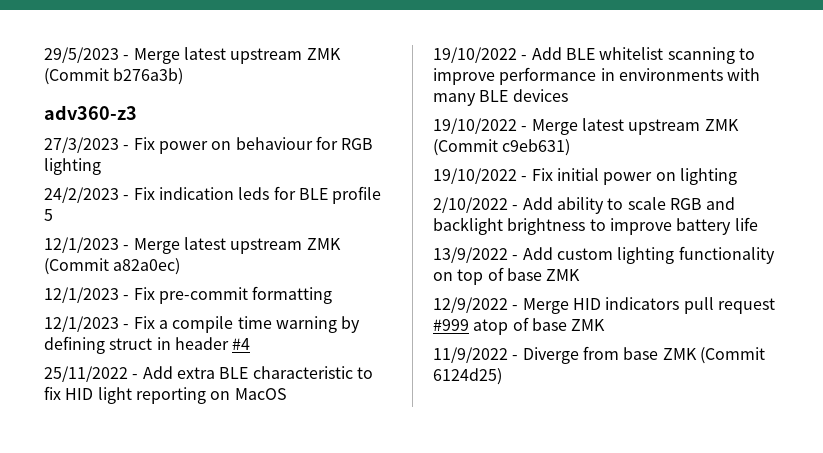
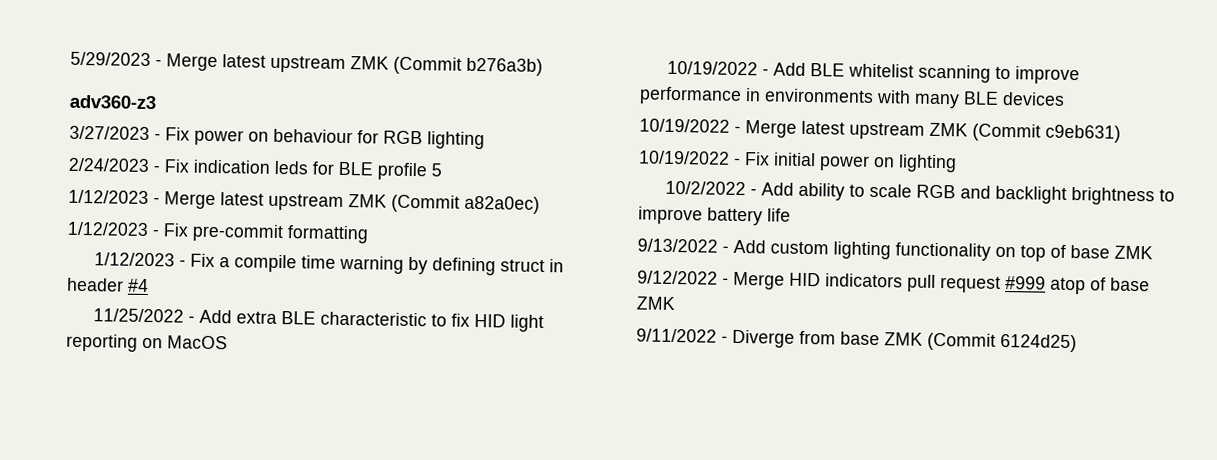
- 29/5/2023 - Merge latest upstream ZMK (Commit b276a3b)
+ 5/29/2023 - Merge latest upstream ZMK (Commit b276a3b)
- 27/3/2023 - Fix power on behaviour for RGB lighting
+ 3/27/2023 - Fix power on behaviour for RGB lighting
- 24/2/2023 - Fix indication leds for BLE profile 5
+ 2/24/2023 - Fix indication leds for BLE profile 5
- 12/1/2023 - Merge latest upstream ZMK (Commit a82a0ec)
+ 1/12/2023 - Merge latest upstream ZMK (Commit a82a0ec)
- 12/1/2023 - Fix pre-commit formatting
+ 1/12/2023 - Fix pre-commit formatting
- 12/1/2023 - Fix a compile time warning by defining struct in header #4
+ 1/12/2023 - Fix a compile time warning by defining struct in header #4
- 25/11/2022 - Add extra BLE characteristic to fix HID light reporting on MacOS
+ 11/25/2022 - Add extra BLE characteristic to fix HID light reporting on MacOS
- 19/10/2022 - Add BLE whitelist scanning to improve performance in environments with many BLE devices
+ 10/19/2022 - Add BLE whitelist scanning to improve performance in environments with many BLE devices
- 19/10/2022 - Merge latest upstream ZMK (Commit c9eb631)
+ 10/19/2022 - Merge latest upstream ZMK (Commit c9eb631)
- 19/10/2022 - Fix initial power on lighting
+ 10/19/2022 - Fix initial power on lighting
- 2/10/2022 - Add ability to scale RGB and backlight brightness to improve battery life
+ 10/2/2022 - Add ability to scale RGB and backlight brightness to improve battery life
- 13/9/2022 - Add custom lighting functionality on top of base ZMK
+ 9/13/2022 - Add custom lighting functionality on top of base ZMK
- 12/9/2022 - Merge HID indicators pull request #999 atop of base ZMK
+ 9/12/2022 - Merge HID indicators pull request #999 atop of base ZMK
- 11/9/2022 - Diverge from base ZMK (Commit 6124d25)
+ 9/11/2022 - Diverge from base ZMK (Commit 6124d25)

